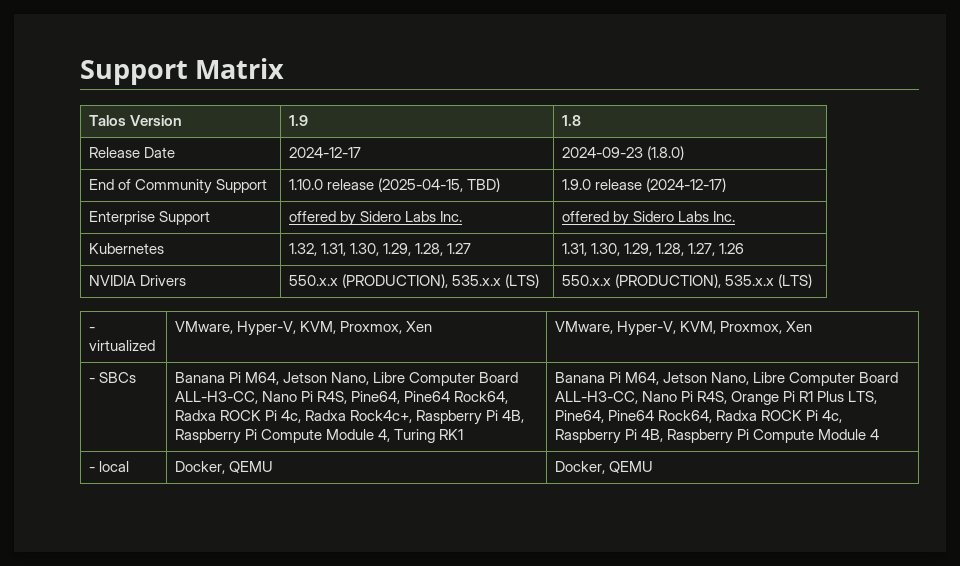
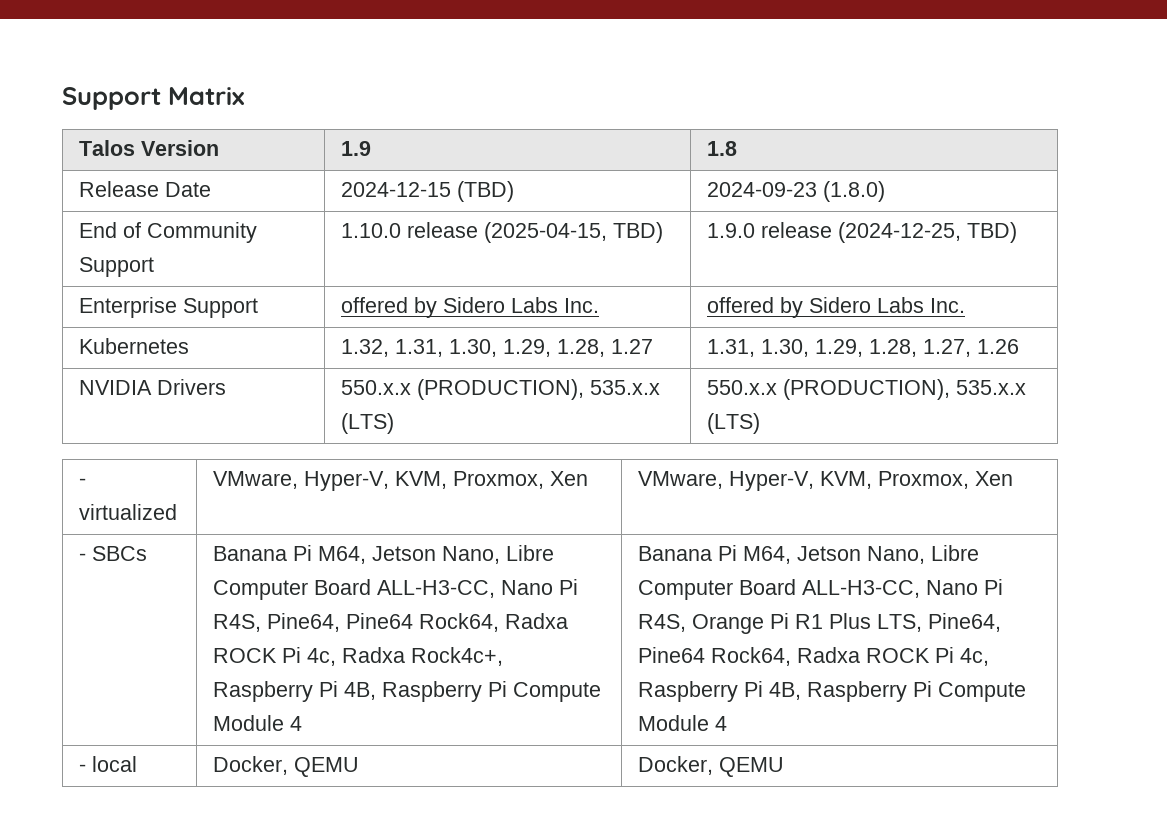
- Release Date | 2024-12-17 | 2024-09-23 (1.8.0)
+ Release Date | 2024-12-15 (TBD) | 2024-09-23 (1.8.0)
- End of Community Support | 1.10.0 release (2025-04-15, TBD) | 1.9.0 release (2024-12-17)
+ End of Community Support | 1.10.0 release (2025-04-15, TBD) | 1.9.0 release (2024-12-25, TBD)
- Banana Pi M64, Jetson Nano, Libre Computer Board ALL-H3-CC, Nano Pi R4S, Pine64, Pine64 Rock64, Radxa ROCK Pi 4c, Radxa Rock4c+, Raspberry Pi 4B, Raspberry Pi Compute Module 4, Turing RK1
+ Banana Pi M64, Jetson Nano, Libre Computer Board ALL-H3-CC, Nano Pi R4S, Pine64, Pine64 Rock64, Radxa ROCK Pi 4c, Radxa Rock4c+, Raspberry Pi 4B, Raspberry Pi Compute Module 4

